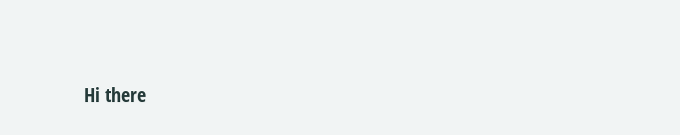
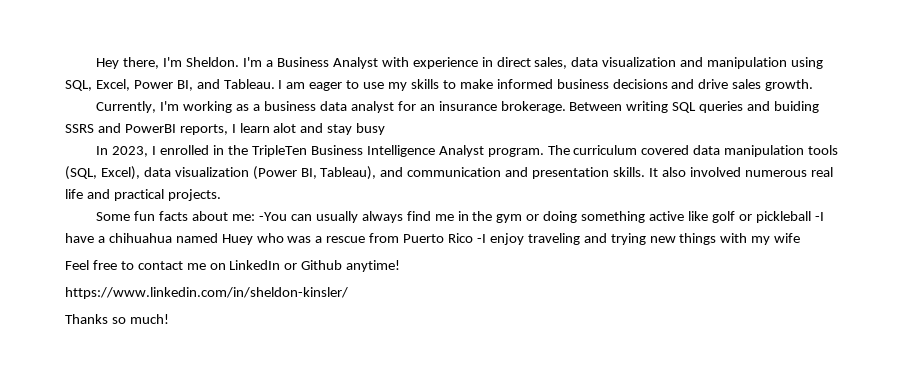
- Hi there
+ Hey there, I'm Sheldon. I'm a Business Analyst with experience in direct sales, data visualization and manipulation using SQL, Excel, Power BI, and Tableau. I am eager to use my skills to make informed business decisions and drive sales growth.
+ Currently, I'm working as a business data analyst for an insurance brokerage. Between writing SQL queries and buiding SSRS and PowerBI reports, I learn alot and stay busy
+ In 2023, I enrolled in the TripleTen Business Intelligence Analyst program. The curriculum covered data manipulation tools (SQL, Excel), data visualization (Power BI, Tableau), and communication and presentation skills. It also involved numerous real life and practical projects.
+ Some fun facts about me: -You can usually always find me in the gym or doing something active like golf or pickleball -I have a chihuahua named Huey who was a rescue from Puerto Rico -I enjoy traveling and trying new things with my wife
+ Feel free to contact me on LinkedIn or Github anytime!
+ https://www.linkedin.com/in/sheldon-kinsler/
+ Thanks so much!

